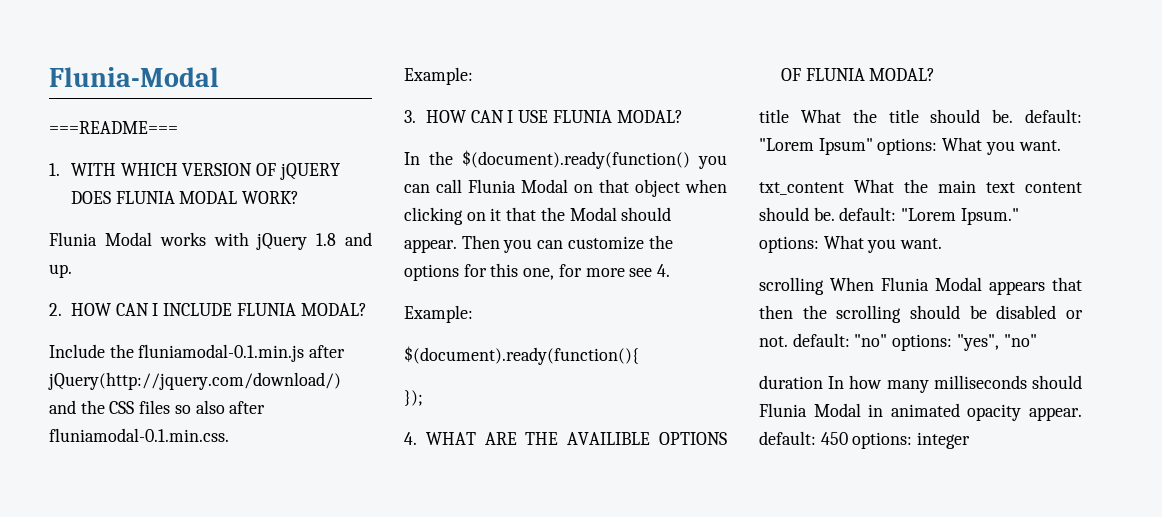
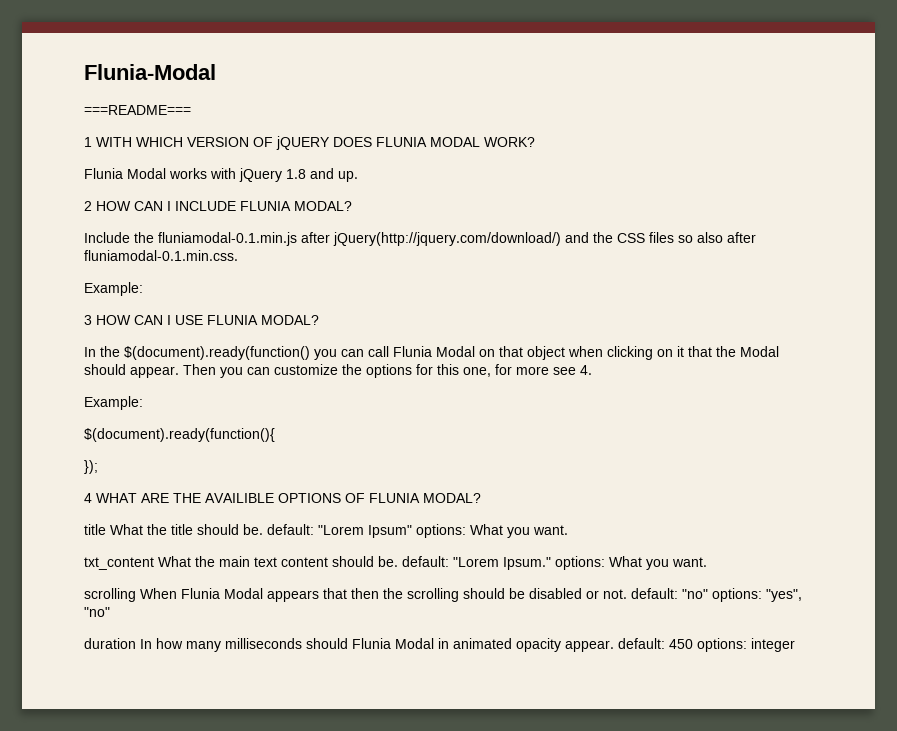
- 1. WITH WHICH VERSION OF jQUERY DOES FLUNIA MODAL WORK?
+ 1 WITH WHICH VERSION OF jQUERY DOES FLUNIA MODAL WORK?
- 2. HOW CAN I INCLUDE FLUNIA MODAL?
+ 2 HOW CAN I INCLUDE FLUNIA MODAL?
- 3. HOW CAN I USE FLUNIA MODAL?
+ 3 HOW CAN I USE FLUNIA MODAL?
- 4. WHAT ARE THE AVAILIBLE OPTIONS OF FLUNIA MODAL?
+ 4 WHAT ARE THE AVAILIBLE OPTIONS OF FLUNIA MODAL?

